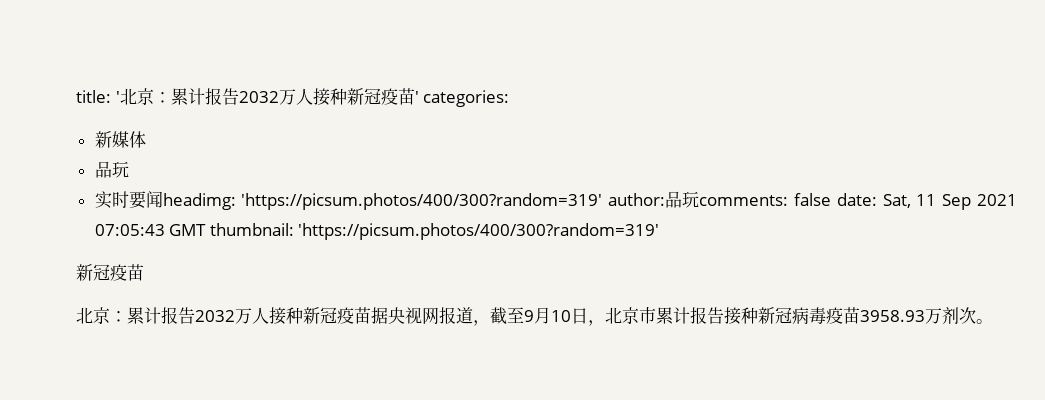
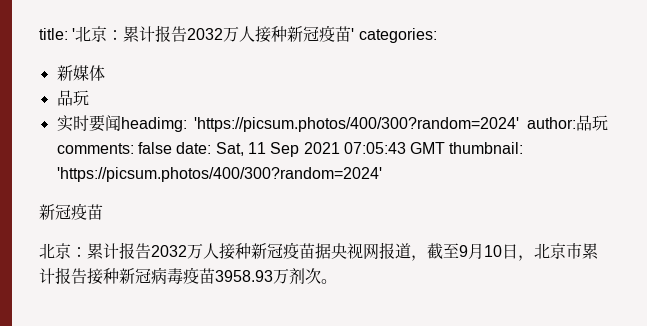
- 实时要闻headimg: 'https://picsum.photos/400/300?random=319' author:品玩comments: false date: Sat, 11 Sep 2021 07:05:43 GMT thumbnail: 'https://picsum.photos/400/300?random=319'
+ 实时要闻headimg: 'https://picsum.photos/400/300?random=2024' author:品玩comments: false date: Sat, 11 Sep 2021 07:05:43 GMT thumbnail: 'https://picsum.photos/400/300?random=2024'

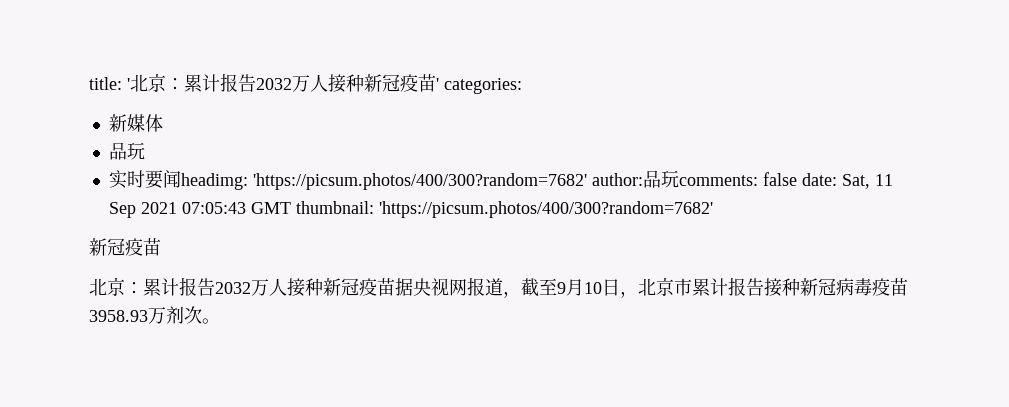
- 实时要闻headimg: 'https://picsum.photos/400/300?random=2024' author:品玩comments: false date: Sat, 11 Sep 2021 07:05:43 GMT thumbnail: 'https://picsum.photos/400/300?random=2024'
+ 实时要闻headimg: 'https://picsum.photos/400/300?random=7682' author:品玩comments: false date: Sat, 11 Sep 2021 07:05:43 GMT thumbnail: 'https://picsum.photos/400/300?random=7682'

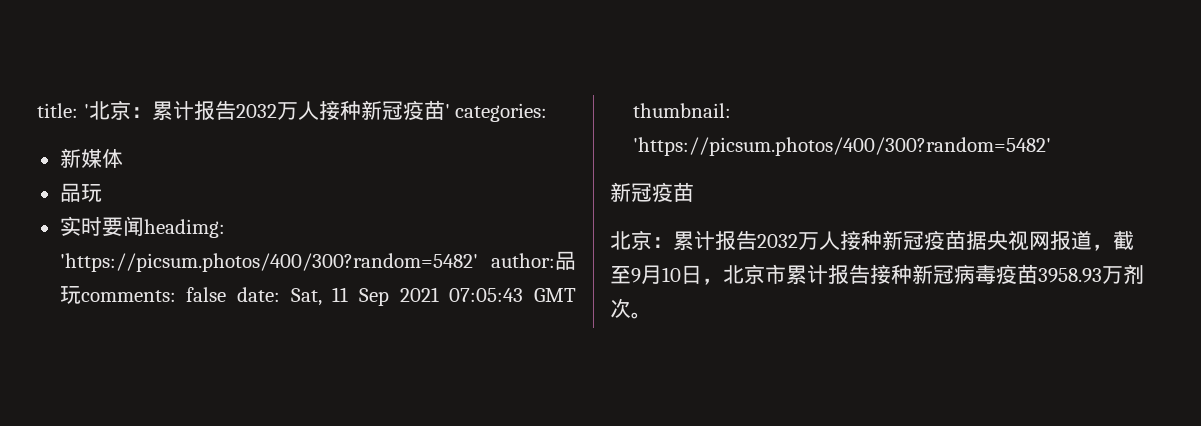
- 实时要闻headimg: 'https://picsum.photos/400/300?random=7682' author:品玩comments: false date: Sat, 11 Sep 2021 07:05:43 GMT thumbnail: 'https://picsum.photos/400/300?random=7682'
+ 实时要闻headimg: 'https://picsum.photos/400/300?random=5482' author:品玩comments: false date: Sat, 11 Sep 2021 07:05:43 GMT thumbnail: 'https://picsum.photos/400/300?random=5482'

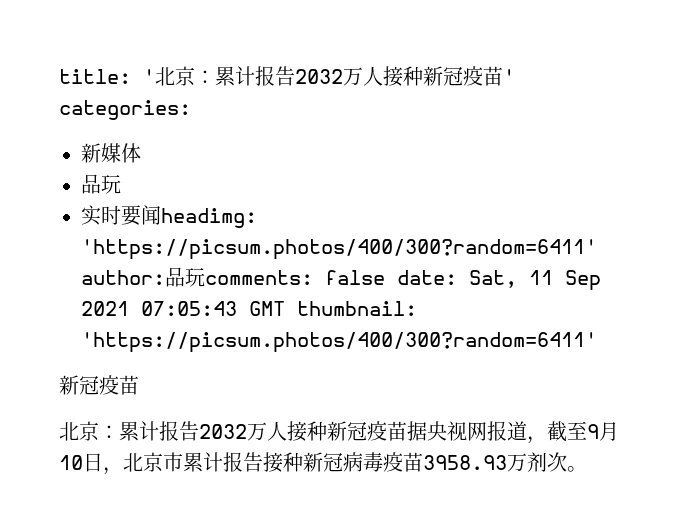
- 实时要闻headimg: 'https://picsum.photos/400/300?random=5482' author:品玩comments: false date: Sat, 11 Sep 2021 07:05:43 GMT thumbnail: 'https://picsum.photos/400/300?random=5482'
+ 实时要闻headimg: 'https://picsum.photos/400/300?random=6411' author:品玩comments: false date: Sat, 11 Sep 2021 07:05:43 GMT thumbnail: 'https://picsum.photos/400/300?random=6411'

